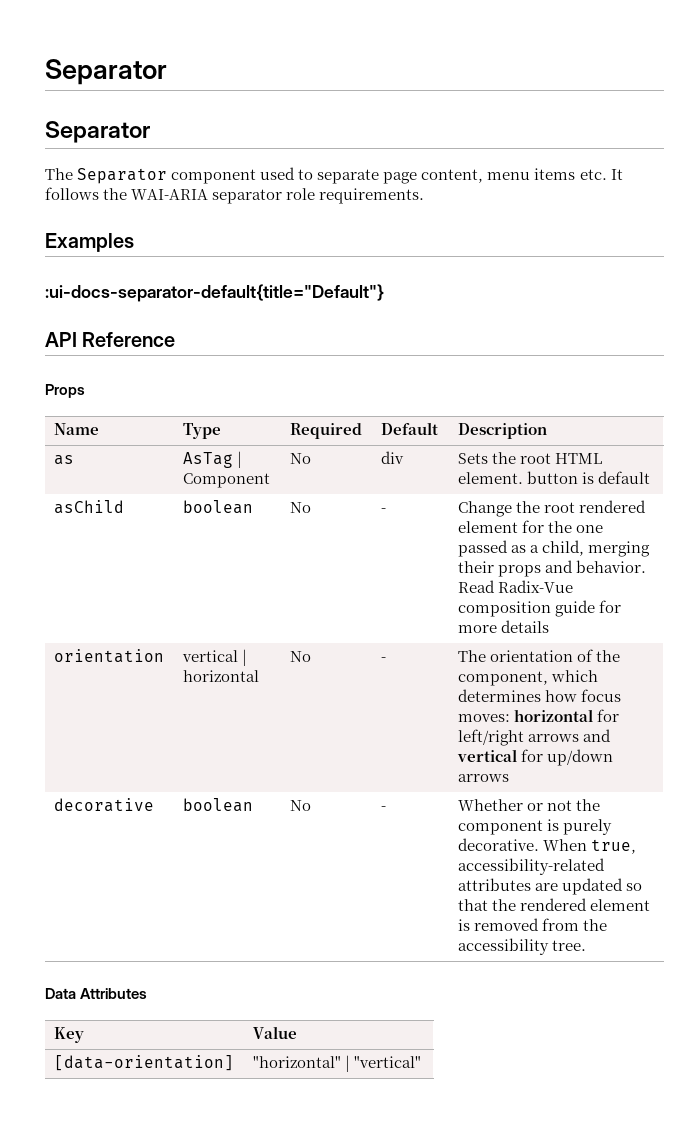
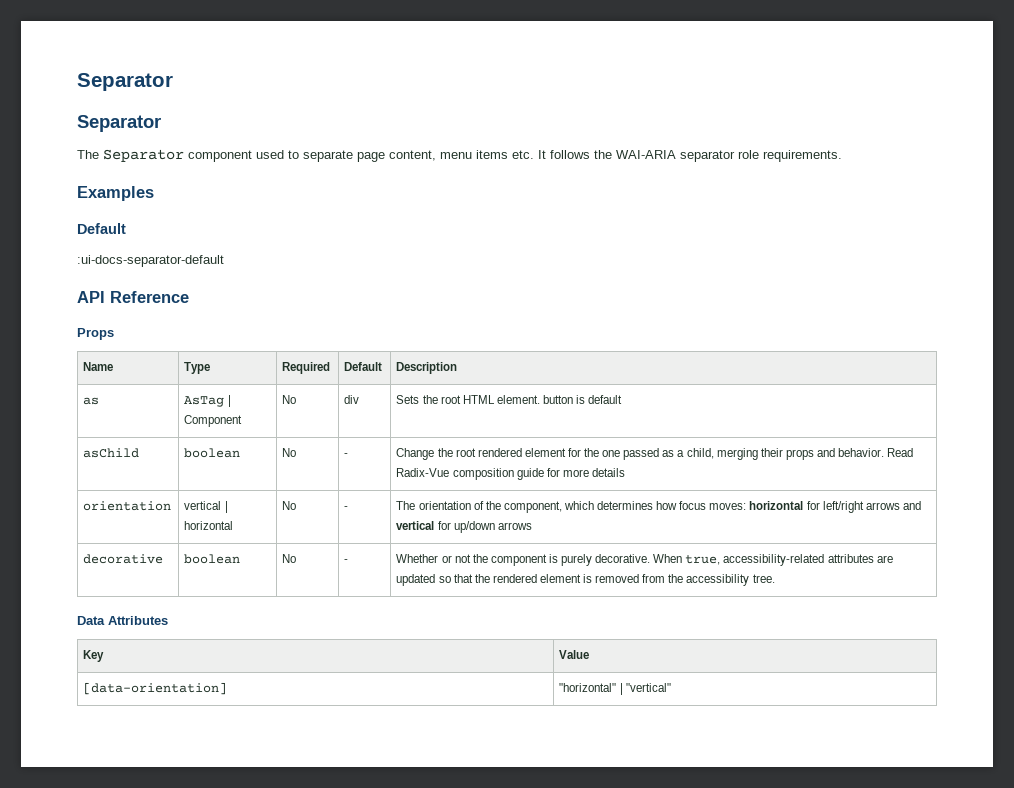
  Examples
- :ui-docs-separator-default{title="Default"}
+ Default
+ :ui-docs-separator-default

